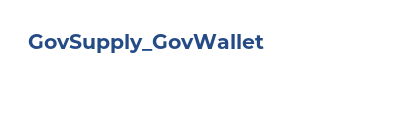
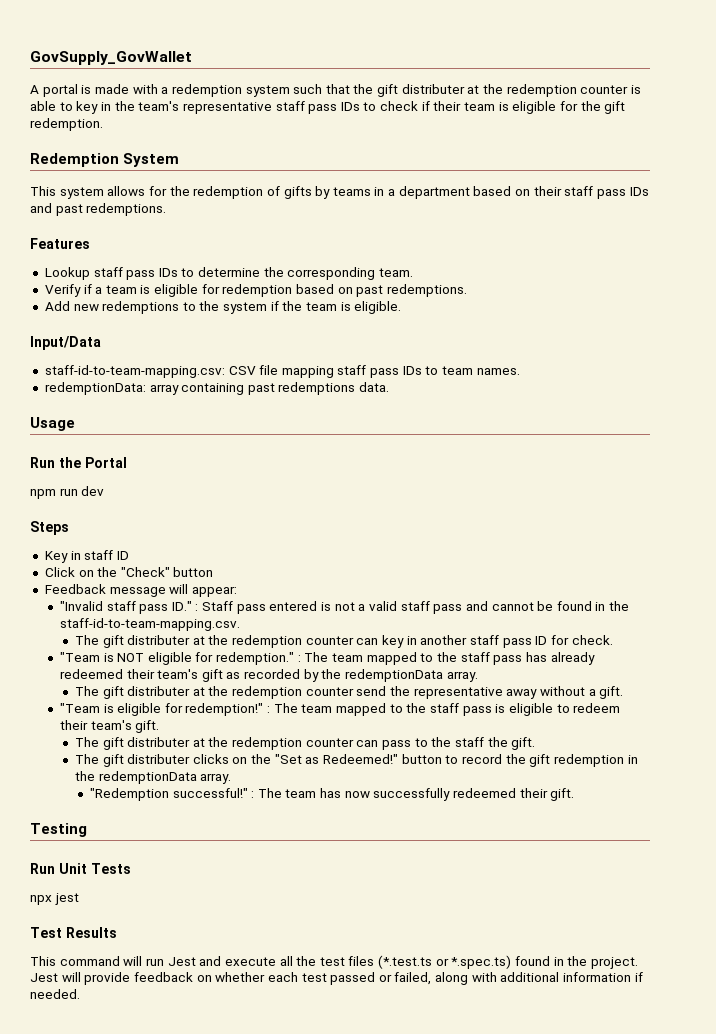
+ A portal is made with a redemption system such that the gift distributer at the redemption counter is able to key in the team's representative staff pass IDs to check if their team is eligible for the gift redemption.
+ Redemption System
+ This system allows for the redemption of gifts by teams in a department based on their staff pass IDs and past redemptions.
+ Features
+ Lookup staff pass IDs to determine the corresponding team.
+ Verify if a team is eligible for redemption based on past redemptions.
+ Add new redemptions to the system if the team is eligible.
+ Input/Data
+ staff-id-to-team-mapping.csv: CSV file mapping staff pass IDs to team names.
+ redemptionData: array containing past redemptions data.
+ Usage
+ Run the Portal
+ npm run dev
+ Steps
+ Key in staff ID
+ Click on the "Check" button
+ Feedback message will appear:
+ "Invalid staff pass ID." : Staff pass entered is not a valid staff pass and cannot be found in the staff-id-to-team-mapping.csv.
+ The gift distributer at the redemption counter can key in another staff pass ID for check.
+ "Team is NOT eligible for redemption." : The team mapped to the staff pass has already redeemed their team's gift as recorded by the redemptionData array.
+ The gift distributer at the redemption counter send the representative away without a gift.
+ "Team is eligible for redemption!" : The team mapped to the staff pass is eligible to redeem their team's gift.
+ The gift distributer at the redemption counter can pass to the staff the gift.
+ The gift distributer clicks on the "Set as Redeemed!" button to record the gift redemption in the redemptionData array.
+ "Redemption successful!" : The team has now successfully redeemed their gift.
+ Testing
+ Run Unit Tests
+ npx jest
+ Test Results
+ This command will run Jest and execute all the test files (*.test.ts or *.spec.ts) found in the project. Jest will provide feedback on whether each test passed or failed, along with additional information if needed.

